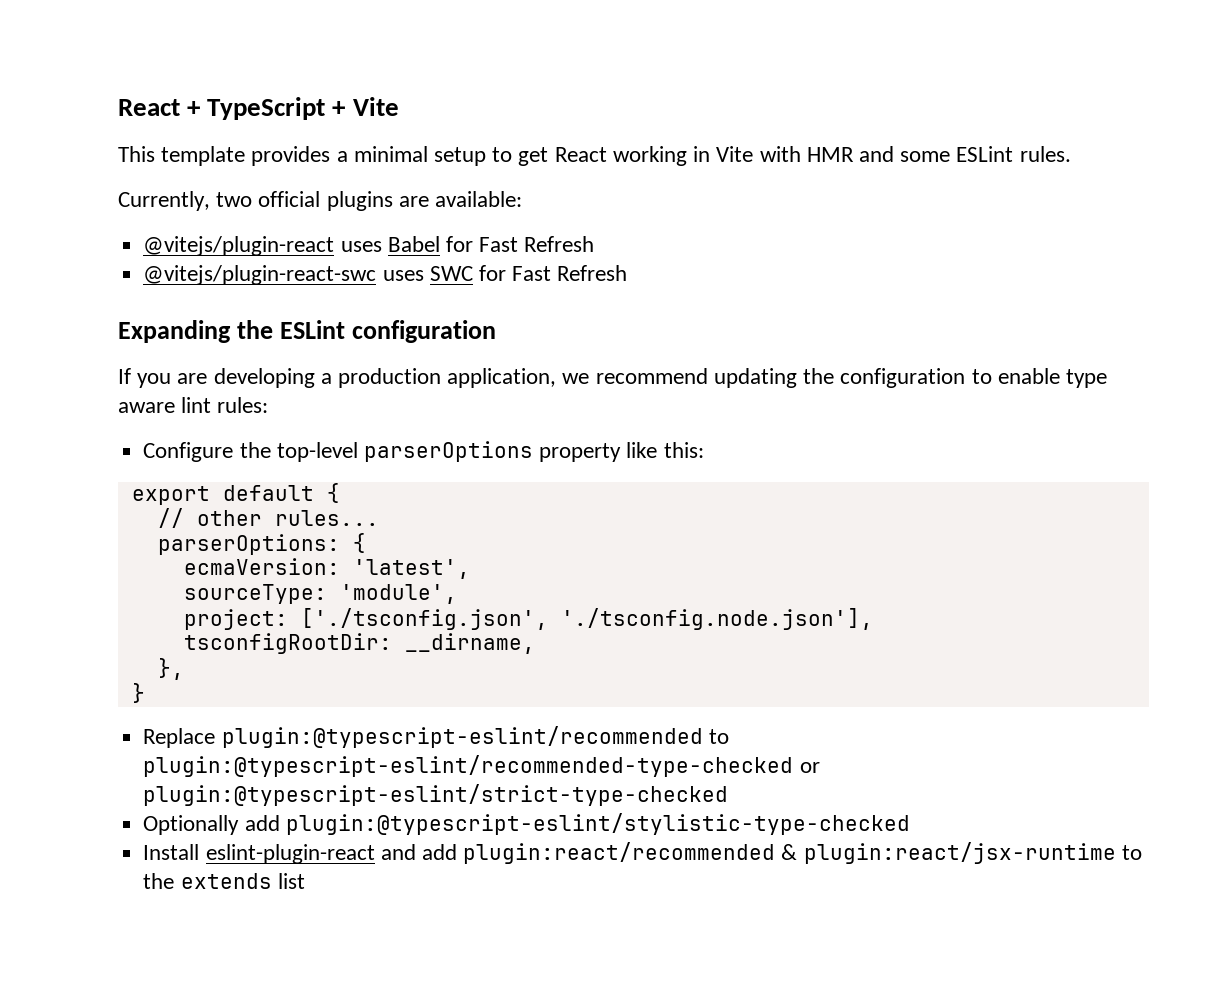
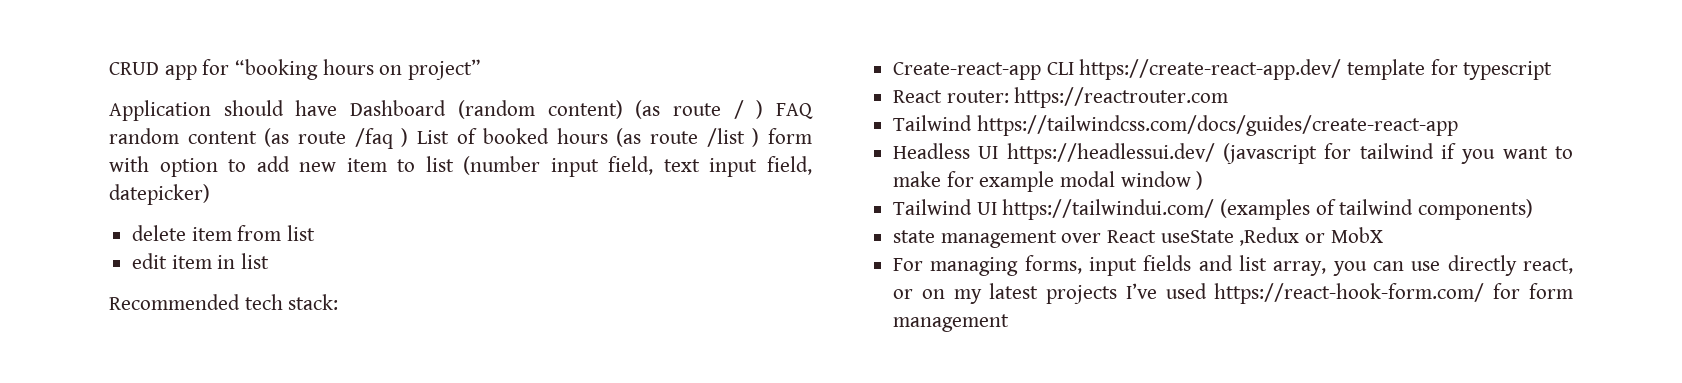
- React + TypeScript + Vite
- This template provides a minimal setup to get React working in Vite with HMR and some ESLint rules.
- Currently, two official plugins are available:
- @vitejs/plugin-react uses Babel for Fast Refresh
- @vitejs/plugin-react-swc uses SWC for Fast Refresh
- Expanding the ESLint configuration
- If you are developing a production application, we recommend updating the configuration to enable type aware lint rules:
- Configure the top-level parserOptions property like this:
- export default {
- // other rules...
- parserOptions: {
- ecmaVersion: 'latest',
- sourceType: 'module',
- project: ['./tsconfig.json', './tsconfig.node.json'],
- tsconfigRootDir: __dirname,
- },
- }
- Replace plugin:@typescript-eslint/recommended to plugin:@typescript-eslint/recommended-type-checked or plugin:@typescript-eslint/strict-type-checked
- Optionally add plugin:@typescript-eslint/stylistic-type-checked
- Install eslint-plugin-react and add plugin:react/recommended & plugin:react/jsx-runtime to the extends list
+ CRUD app for “booking hours on project”
+ Application should have Dashboard (random content) (as route / ) FAQ random content (as route /faq ) List of booked hours (as route /list ) form with option to add new item to list (number input field, text input field, datepicker)
+ delete item from list
+ edit item in list
+ Recommended tech stack:
+ Create-react-app CLI https://create-react-app.dev/ template for typescript
+ React router: https://reactrouter.com
+ Tailwind https://tailwindcss.com/docs/guides/create-react-app
+ Headless UI https://headlessui.dev/ (javascript for tailwind if you want to make for example modal window )
+ Tailwind UI https://tailwindui.com/ (examples of tailwind components)
+ state management over React useState ,Redux or MobX
+ For managing forms, input fields and list array, you can use directly react, or on my latest projects I’ve used https://react-hook-form.com/ for form management

